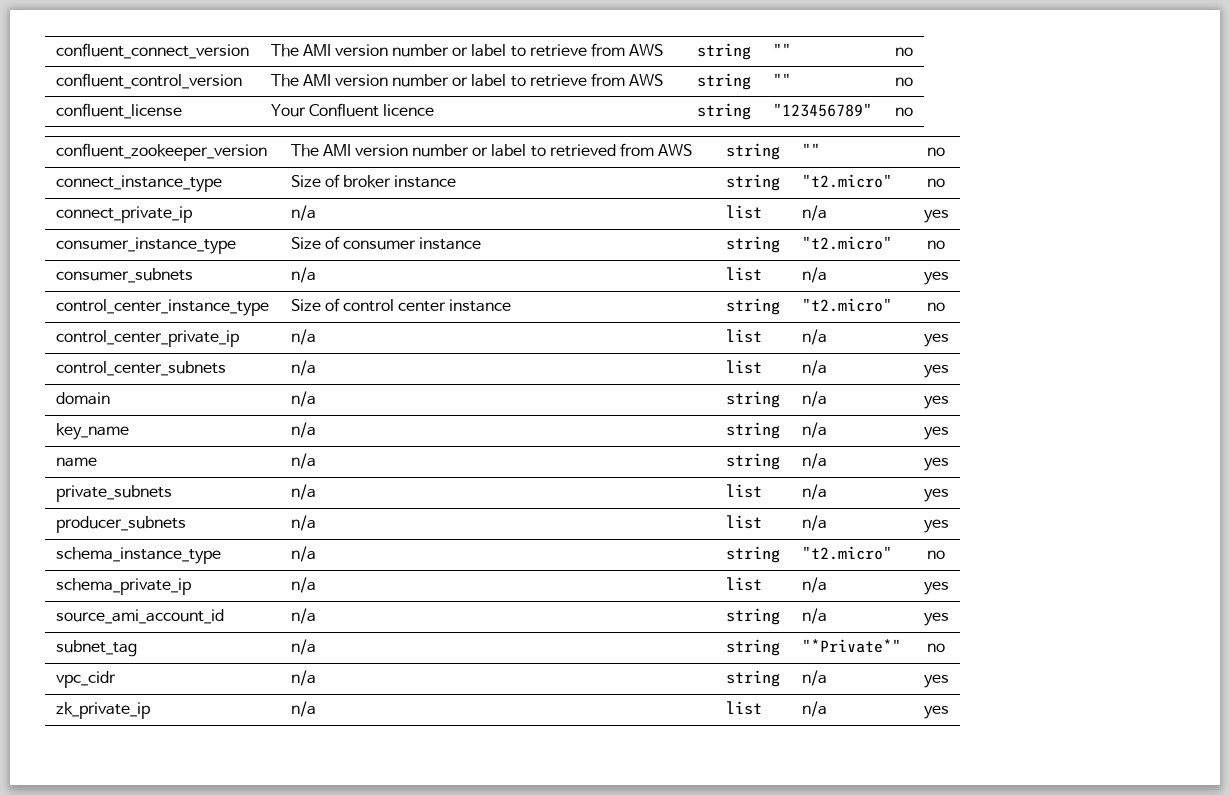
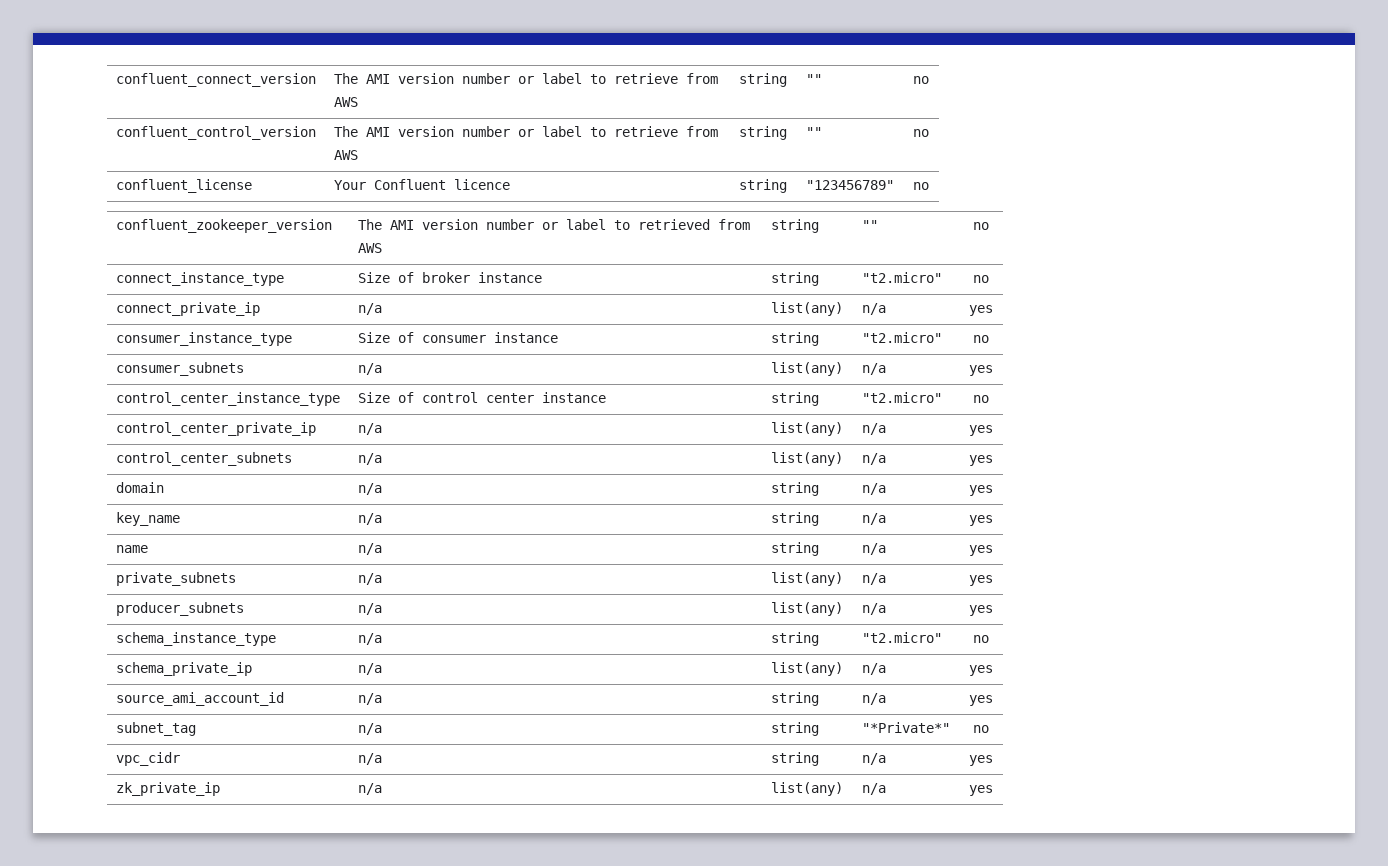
- connect_private_ip | n/a | list | n/a | yes
+ connect_private_ip | n/a | list(any) | n/a | yes
- consumer_subnets | n/a | list | n/a | yes
+ consumer_subnets | n/a | list(any) | n/a | yes
- control_center_private_ip | n/a | list | n/a | yes
+ control_center_private_ip | n/a | list(any) | n/a | yes
- control_center_subnets | n/a | list | n/a | yes
+ control_center_subnets | n/a | list(any) | n/a | yes
- private_subnets | n/a | list | n/a | yes
+ private_subnets | n/a | list(any) | n/a | yes
- producer_subnets | n/a | list | n/a | yes
+ producer_subnets | n/a | list(any) | n/a | yes
- schema_private_ip | n/a | list | n/a | yes
+ schema_private_ip | n/a | list(any) | n/a | yes
- zk_private_ip | n/a | list | n/a | yes
+ zk_private_ip | n/a | list(any) | n/a | yes

